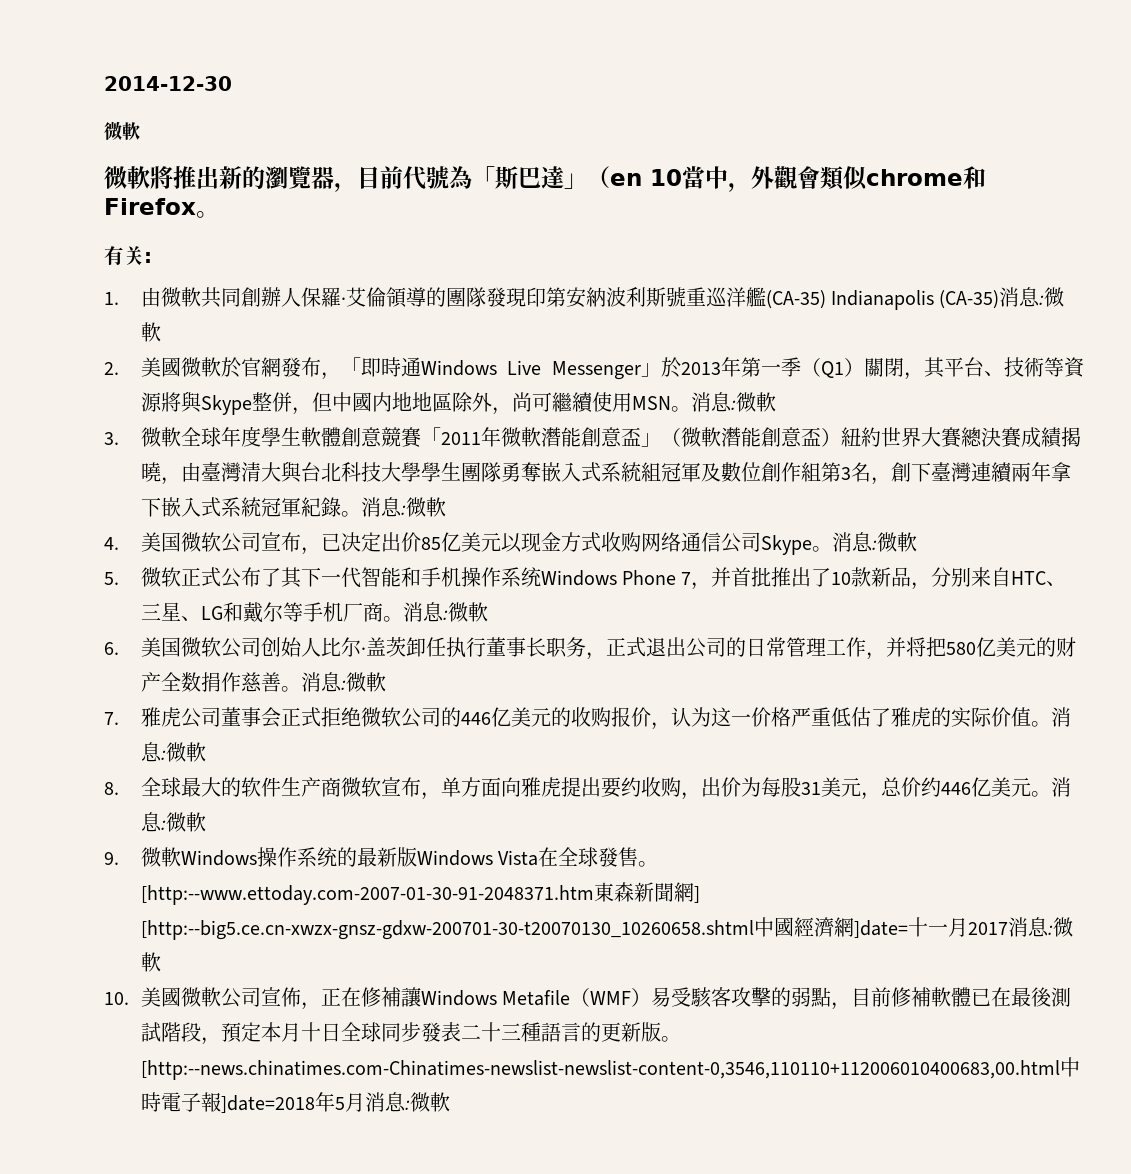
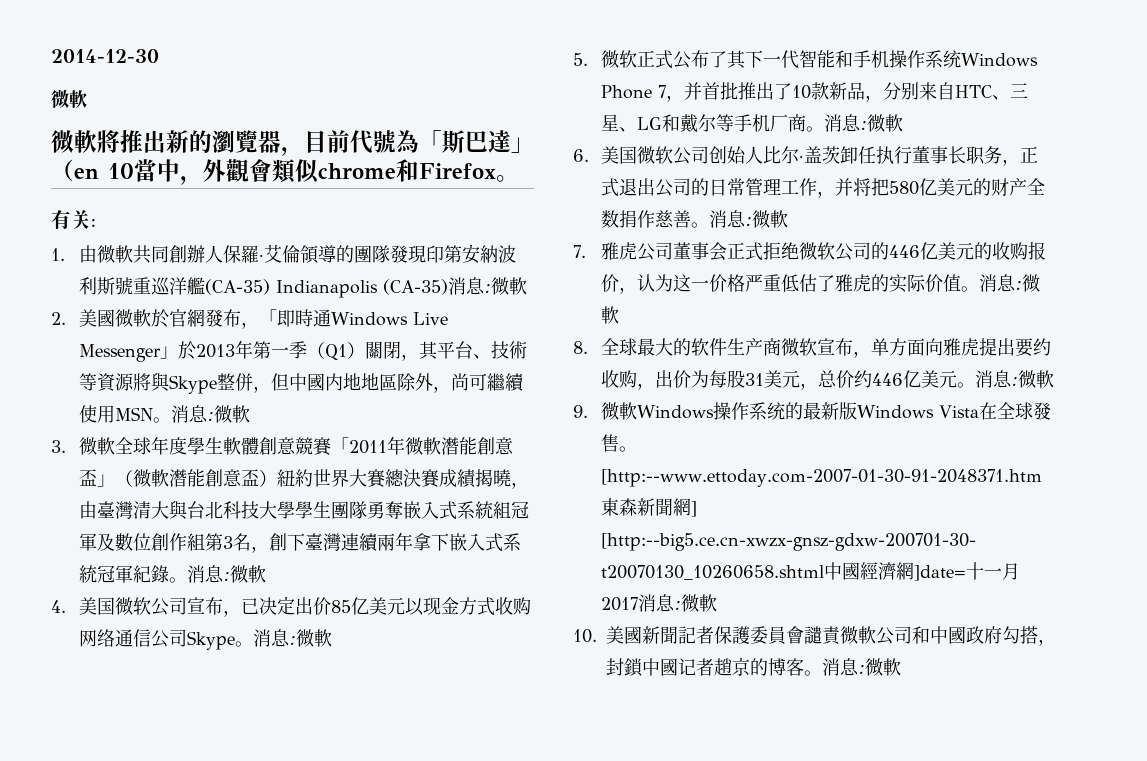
- 10.美國微軟公司宣佈，正在修補讓Windows Metafile（WMF）易受駭客攻擊的弱點，目前修補軟體已在最後測試階段，預定本月十日全球同步發表二十三種語言的更新版。[http:--news.chinatimes.com-Chinatimes-newslist-newslist-content-0,3546,110110+112006010400683,00.html中時電子報]date=2018年5月消息:微軟
+ 10.美國新聞記者保護委員會譴責微軟公司和中國政府勾搭，封鎖中國记者趙京的博客。消息:微軟

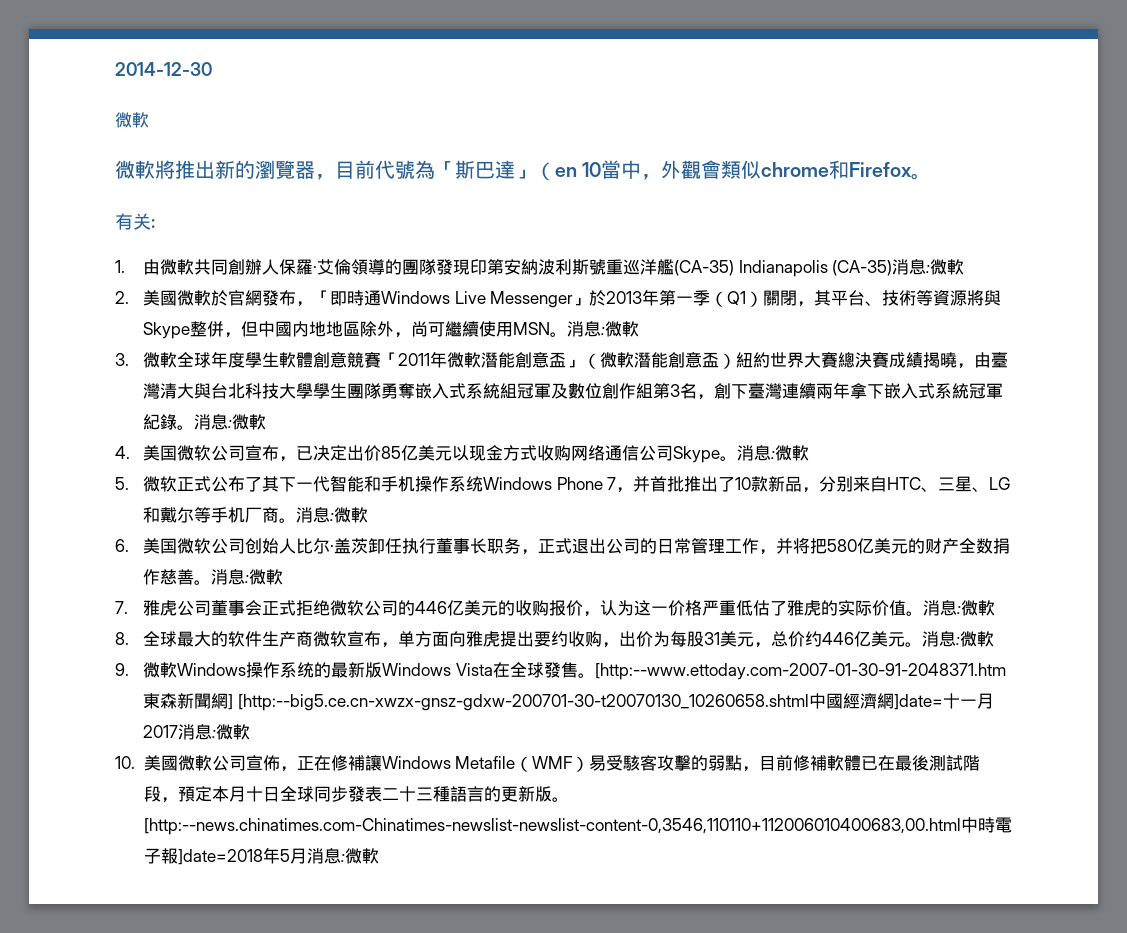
- 10.美國新聞記者保護委員會譴責微軟公司和中國政府勾搭，封鎖中國记者趙京的博客。消息:微軟
+ 10.美國微軟公司宣佈，正在修補讓Windows Metafile（WMF）易受駭客攻擊的弱點，目前修補軟體已在最後測試階段，預定本月十日全球同步發表二十三種語言的更新版。[http:--news.chinatimes.com-Chinatimes-newslist-newslist-content-0,3546,110110+112006010400683,00.html中時電子報]date=2018年5月消息:微軟

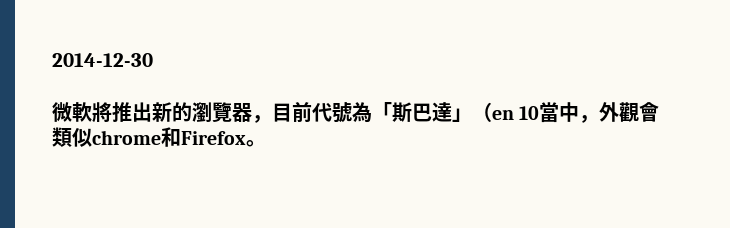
  2014-12-30
- 微軟
- 有关:
- 1.由微軟共同創辦人保羅·艾倫領導的團隊發現印第安納波利斯號重巡洋艦(CA-35) Indianapolis (CA-35)消息:微軟
- 2.美國微軟於官網發布，「即時通Windows Live Messenger」於2013年第一季（Q1）關閉，其平台、技術等資源將與Skype整併，但中國内地地區除外，尚可繼續使用MSN。消息:微軟
- 3.微軟全球年度學生軟體創意競賽「2011年微軟潛能創意盃」（微軟潛能創意盃）紐約世界大賽總決賽成績揭曉，由臺灣清大與台北科技大學學生團隊勇奪嵌入式系統組冠軍及數位創作組第3名，創下臺灣連續兩年拿下嵌入式系統冠軍紀錄。消息:微軟
- 4.美国微软公司宣布，已决定出价85亿美元以现金方式收购网络通信公司Skype。消息:微軟
- 5.微软正式公布了其下一代智能和手机操作系统Windows Phone 7，并首批推出了10款新品，分别来自HTC、三星、LG和戴尔等手机厂商。消息:微軟
- 6.美国微软公司创始人比尔·盖茨卸任执行董事长职务，正式退出公司的日常管理工作，并将把580亿美元的财产全数捐作慈善。消息:微軟
- 7.雅虎公司董事会正式拒绝微软公司的446亿美元的收购报价，认为这一价格严重低估了雅虎的实际价值。消息:微軟
- 8.全球最大的软件生产商微软宣布，单方面向雅虎提出要约收购，出价为每股31美元，总价约446亿美元。消息:微軟
- 9.微軟Windows操作系统的最新版Windows Vista在全球發售。[http:--www.ettoday.com-2007-01-30-91-2048371.htm東森新聞網] [http:--big5.ce.cn-xwzx-gnsz-gdxw-200701-30-t20070130_10260658.shtml中國經濟網]date=十一月2017消息:微軟
- 10.美國微軟公司宣佈，正在修補讓Windows Metafile（WMF）易受駭客攻擊的弱點，目前修補軟體已在最後測試階段，預定本月十日全球同步發表二十三種語言的更新版。[http:--news.chinatimes.com-Chinatimes-newslist-newslist-content-0,3546,110110+112006010400683,00.html中時電子報]date=2018年5月消息:微軟

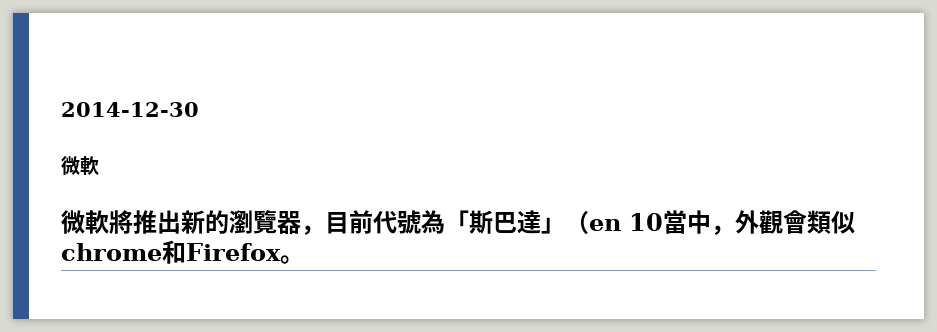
  2014-12-30
+ 微軟

